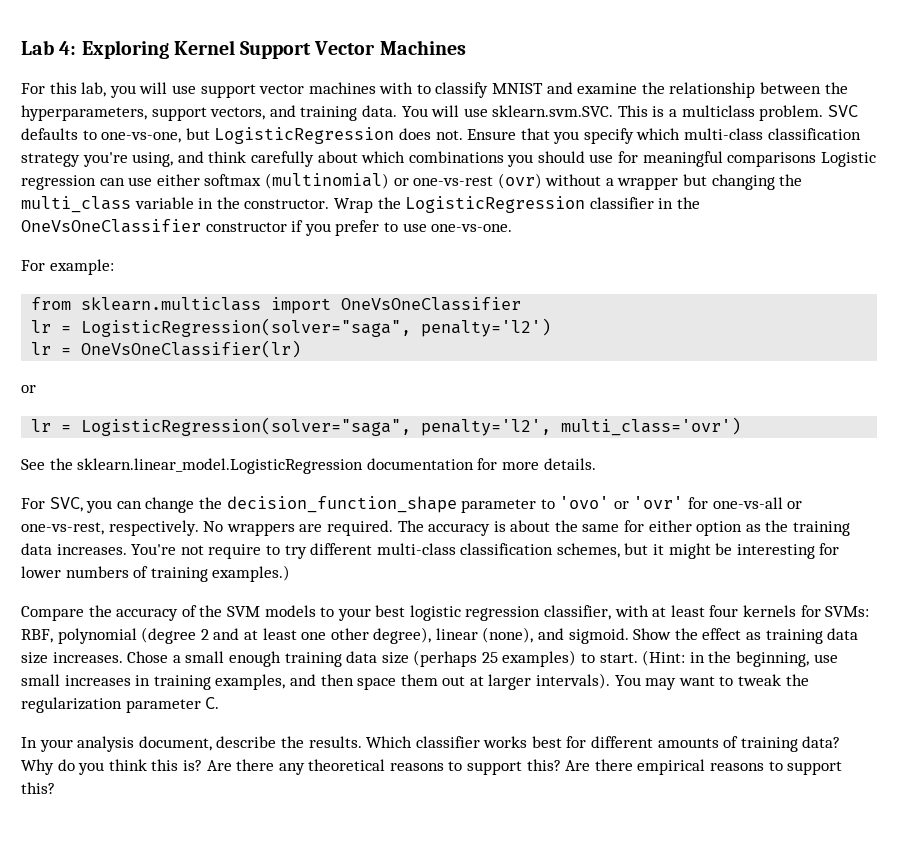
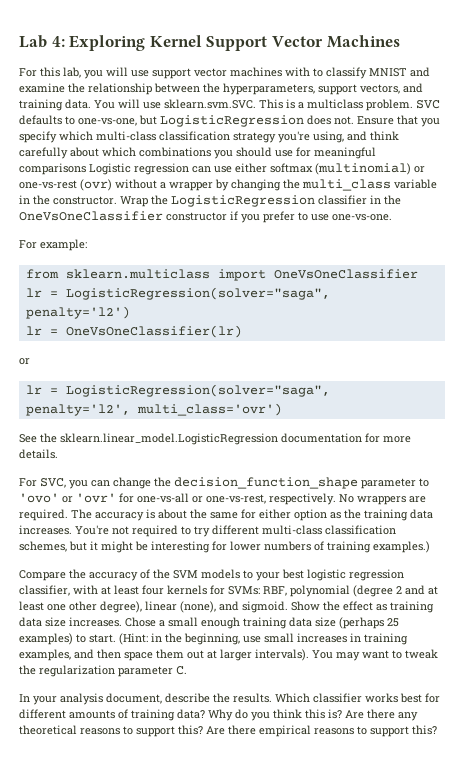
- Ensure that you specify which multi-class classification strategy you're using, and think carefully about which combinations you should use for meaningful comparisons Logistic regression can use either softmax (multinomial) or one-vs-rest (ovr) without a wrapper but changing the multi_class variable in the constructor.
+ Ensure that you specify which multi-class classification strategy you're using, and think carefully about which combinations you should use for meaningful comparisons Logistic regression can use either softmax (multinomial) or one-vs-rest (ovr) without a wrapper by changing the multi_class variable in the constructor.
- You're not require to try different multi-class classification schemes, but it might be interesting for lower numbers of training examples.)
+ You're not required to try different multi-class classification schemes, but it might be interesting for lower numbers of training examples.)

